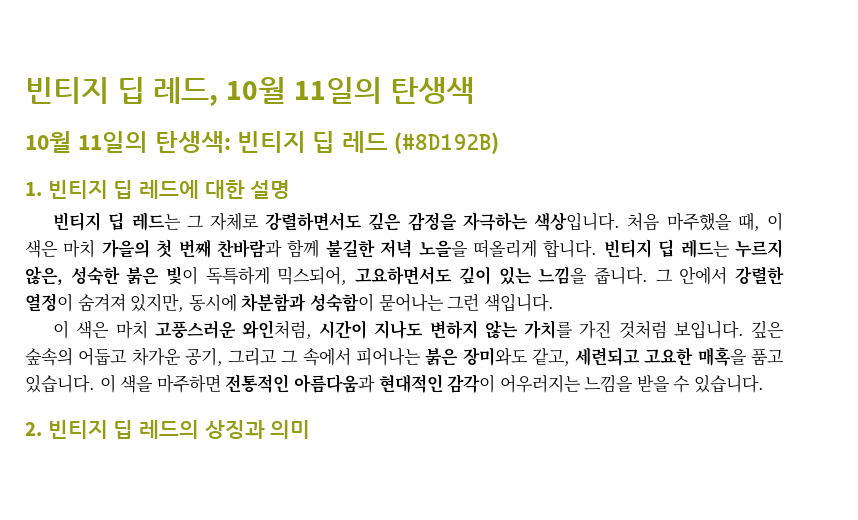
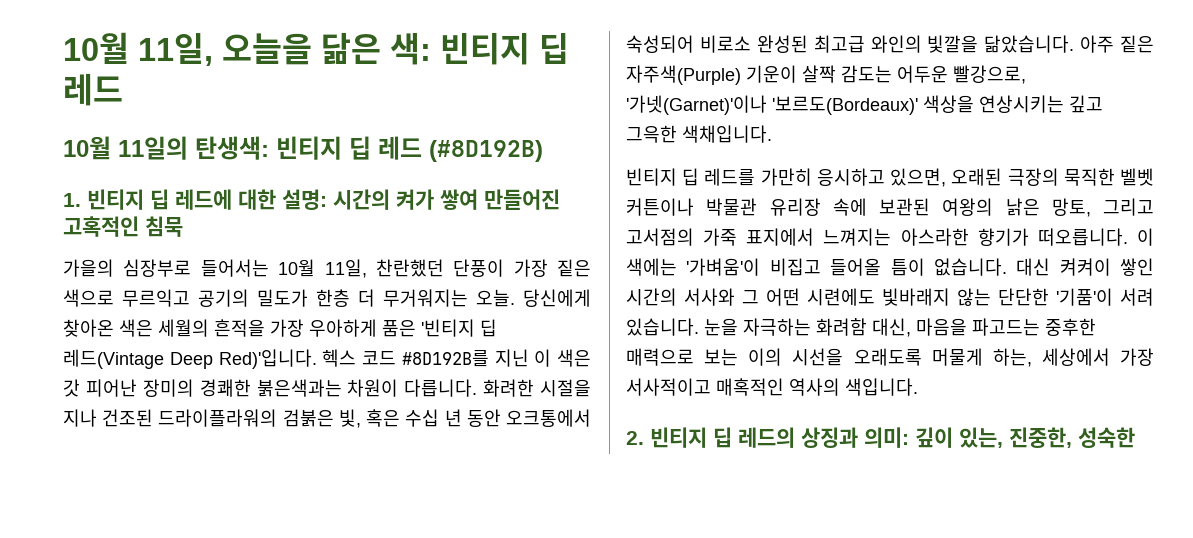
- 빈티지 딥 레드, 10월 11일의 탄생색
+ 10월 11일, 오늘을 닮은 색: 빈티지 딥 레드
- 1. 빈티지 딥 레드에 대한 설명
- 빈티지 딥 레드는 그 자체로 강렬하면서도 깊은 감정을 자극하는 색상입니다. 처음 마주했을 때, 이 색은 마치 가을의 첫 번째 찬바람과 함께 불길한 저녁 노을을 떠올리게 합니다. 빈티지 딥 레드는 누르지 않은, 성숙한 붉은 빛이 독특하게 믹스되어, 고요하면서도 깊이 있는 느낌을 줍니다. 그 안에서 강렬한 열정이 숨겨져 있지만, 동시에 차분함과 성숙함이 묻어나는 그런 색입니다.
- 이 색은 마치 고풍스러운 와인처럼, 시간이 지나도 변하지 않는 가치를 가진 것처럼 보입니다. 깊은 숲속의 어둡고 차가운 공기, 그리고 그 속에서 피어나는 붉은 장미와도 같고, 세련되고 고요한 매혹을 품고 있습니다. 이 색을 마주하면 전통적인 아름다움과 현대적인 감각이 어우러지는 느낌을 받을 수 있습니다.
+ 1. 빈티지 딥 레드에 대한 설명: 시간의 켜가 쌓여 만들어진 고혹적인 침묵
+ 가을의 심장부로 들어서는 10월 11일, 찬란했던 단풍이 가장 짙은 색으로 무르익고 공기의 밀도가 한층 더 무거워지는 오늘. 당신에게 찾아온 색은 세월의 흔적을 가장 우아하게 품은 '빈티지 딥 레드(Vintage Deep Red)'입니다. 헥스 코드 #8D192B를 지닌 이 색은 갓 피어난 장미의 경쾌한 붉은색과는 차원이 다릅니다. 화려한 시절을 지나 건조된 드라이플라워의 검붉은 빛, 혹은 수십 년 동안 오크통에서 숙성되어 비로소 완성된 최고급 와인의 빛깔을 닮았습니다. 아주 짙은 자주색(Purple) 기운이 살짝 감도는 어두운 빨강으로, '가넷(Garnet)'이나 '보르도(Bordeaux)' 색상을 연상시키는 깊고 그윽한 색채입니다.
+ 빈티지 딥 레드를 가만히 응시하고 있으면, 오래된 극장의 묵직한 벨벳 커튼이나 박물관 유리장 속에 보관된 여왕의 낡은 망토, 그리고 고서점의 가죽 표지에서 느껴지는 아스라한 향기가 떠오릅니다. 이 색에는 '가벼움'이 비집고 들어올 틈이 없습니다. 대신 켜켜이 쌓인 시간의 서사와 그 어떤 시련에도 빛바래지 않는 단단한 '기품'이 서려 있습니다. 눈을 자극하는 화려함 대신, 마음을 파고드는 중후한 매력으로 보는 이의 시선을 오래도록 머물게 하는, 세상에서 가장 서사적이고 매혹적인 역사의 색입니다.
- 2. 빈티지 딥 레드의 상징과 의미
+ 2. 빈티지 딥 레드의 상징과 의미: 깊이 있는, 진중한, 성숙한

